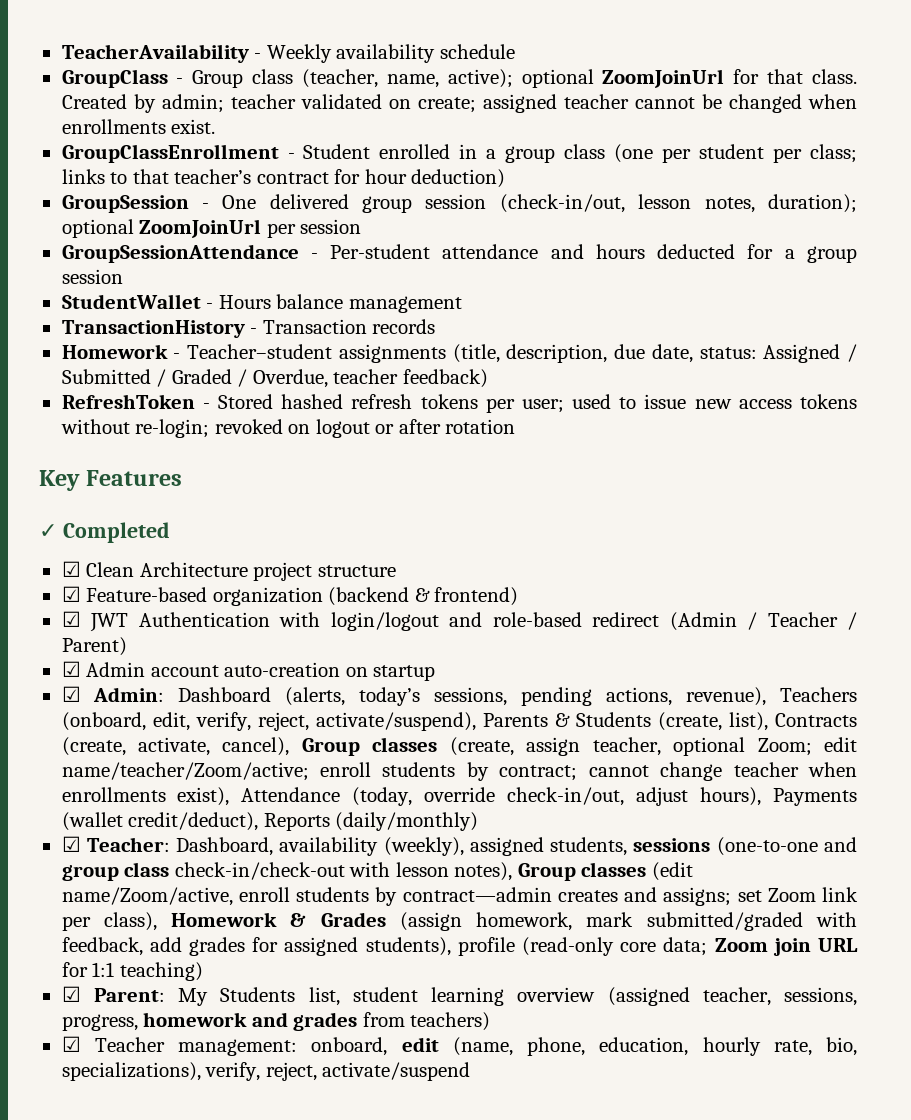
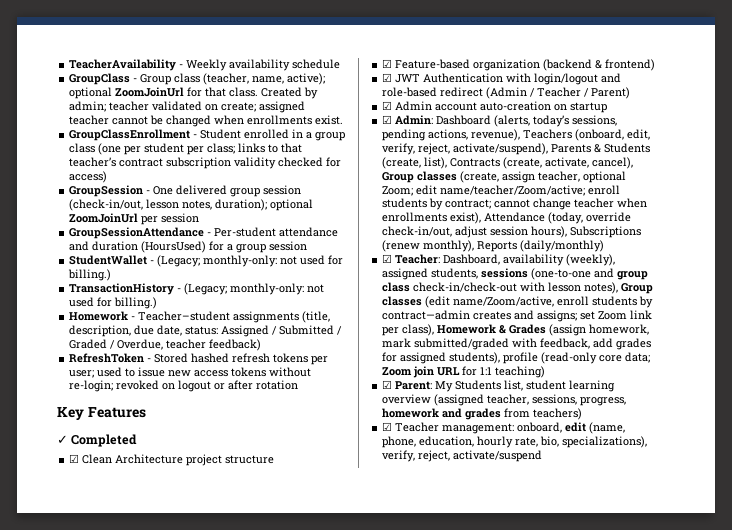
- GroupClassEnrollment - Student enrolled in a group class (one per student per class; links to that teacher’s contract for hour deduction)
+ GroupClassEnrollment - Student enrolled in a group class (one per student per class; links to that teacher’s contract subscription validity checked for access)
- GroupSessionAttendance - Per-student attendance and hours deducted for a group session
+ GroupSessionAttendance - Per-student attendance and duration (HoursUsed) for a group session
- StudentWallet - Hours balance management
- TransactionHistory - Transaction records
+ StudentWallet - (Legacy; monthly-only: not used for billing.)
+ TransactionHistory - (Legacy; monthly-only: not used for billing.)
- ☑ Admin: Dashboard (alerts, today’s sessions, pending actions, revenue), Teachers (onboard, edit, verify, reject, activate/suspend), Parents & Students (create, list), Contracts (create, activate, cancel), Group classes (create, assign teacher, optional Zoom; edit name/teacher/Zoom/active; enroll students by contract; cannot change teacher when enrollments exist), Attendance (today, override check-in/out, adjust hours), Payments (wallet credit/deduct), Reports (daily/monthly)
+ ☑ Admin: Dashboard (alerts, today’s sessions, pending actions, revenue), Teachers (onboard, edit, verify, reject, activate/suspend), Parents & Students (create, list), Contracts (create, activate, cancel), Group classes (create, assign teacher, optional Zoom; edit name/teacher/Zoom/active; enroll students by contract; cannot change teacher when enrollments exist), Attendance (today, override check-in/out, adjust session hours), Subscriptions (renew monthly), Reports (daily/monthly)

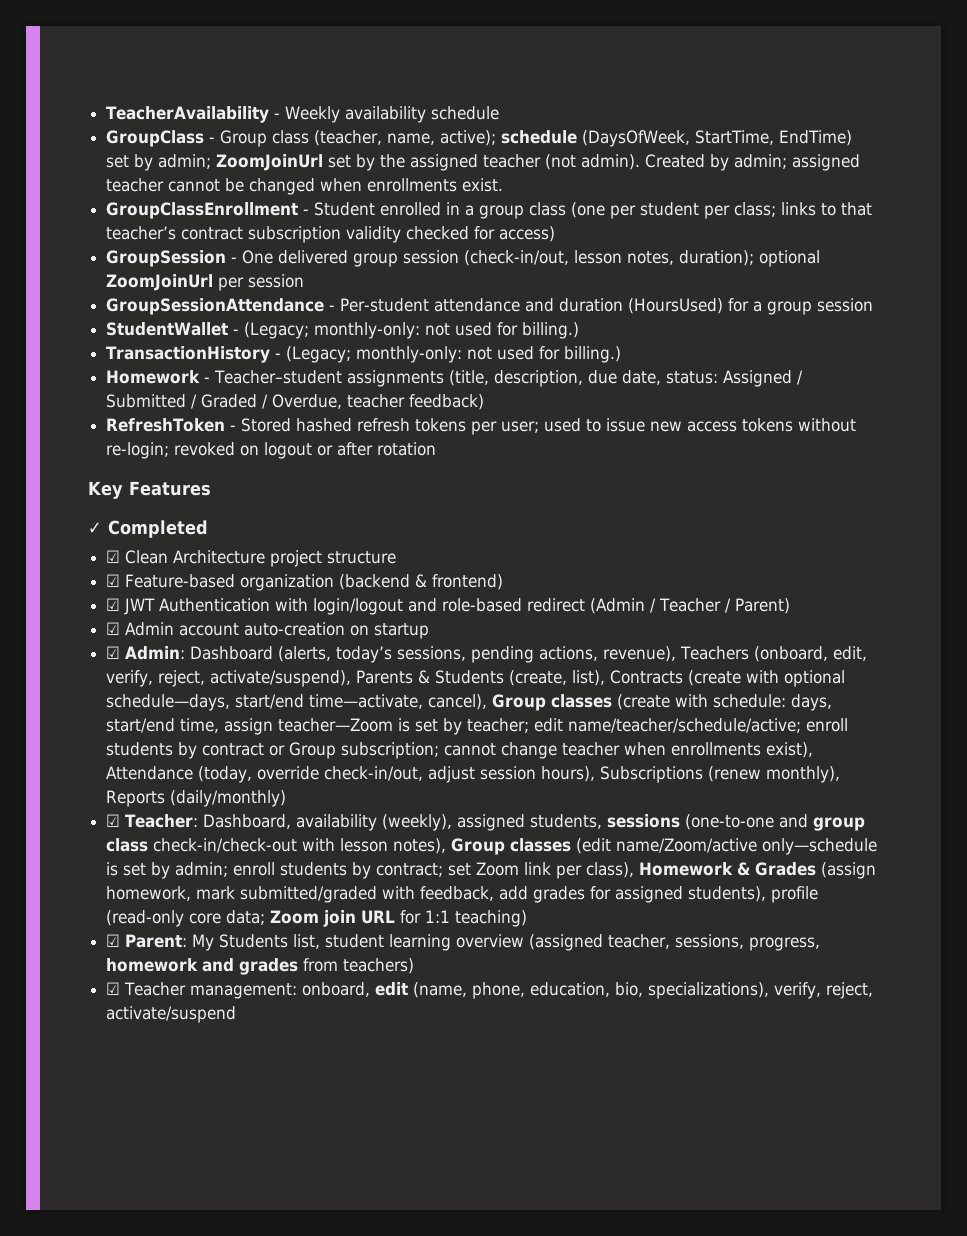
- GroupClass - Group class (teacher, name, active); optional ZoomJoinUrl for that class. Created by admin; teacher validated on create; assigned teacher cannot be changed when enrollments exist.
+ GroupClass - Group class (teacher, name, active); schedule (DaysOfWeek, StartTime, EndTime) set by admin; ZoomJoinUrl set by the assigned teacher (not admin). Created by admin; assigned teacher cannot be changed when enrollments exist.
- ☑ Admin: Dashboard (alerts, today’s sessions, pending actions, revenue), Teachers (onboard, edit, verify, reject, activate/suspend), Parents & Students (create, list), Contracts (create, activate, cancel), Group classes (create, assign teacher, optional Zoom; edit name/teacher/Zoom/active; enroll students by contract; cannot change teacher when enrollments exist), Attendance (today, override check-in/out, adjust session hours), Subscriptions (renew monthly), Reports (daily/monthly)
+ ☑ Admin: Dashboard (alerts, today’s sessions, pending actions, revenue), Teachers (onboard, edit, verify, reject, activate/suspend), Parents & Students (create, list), Contracts (create with optional schedule—days, start/end time—activate, cancel), Group classes (create with schedule: days, start/end time, assign teacher—Zoom is set by teacher; edit name/teacher/schedule/active; enroll students by contract or Group subscription; cannot change teacher when enrollments exist), Attendance (today, override check-in/out, adjust session hours), Subscriptions (renew monthly), Reports (daily/monthly)
- ☑ Teacher: Dashboard, availability (weekly), assigned students, sessions (one-to-one and group class check-in/check-out with lesson notes), Group classes (edit name/Zoom/active, enroll students by contract—admin creates and assigns; set Zoom link per class), Homework & Grades (assign homework, mark submitted/graded with feedback, add grades for assigned students), profile (read-only core data; Zoom join URL for 1:1 teaching)
+ ☑ Teacher: Dashboard, availability (weekly), assigned students, sessions (one-to-one and group class check-in/check-out with lesson notes), Group classes (edit name/Zoom/active only—schedule is set by admin; enroll students by contract; set Zoom link per class), Homework & Grades (assign homework, mark submitted/graded with feedback, add grades for assigned students), profile (read-only core data; Zoom join URL for 1:1 teaching)
- ☑ Teacher management: onboard, edit (name, phone, education, hourly rate, bio, specializations), verify, reject, activate/suspend
+ ☑ Teacher management: onboard, edit (name, phone, education, bio, specializations), verify, reject, activate/suspend

